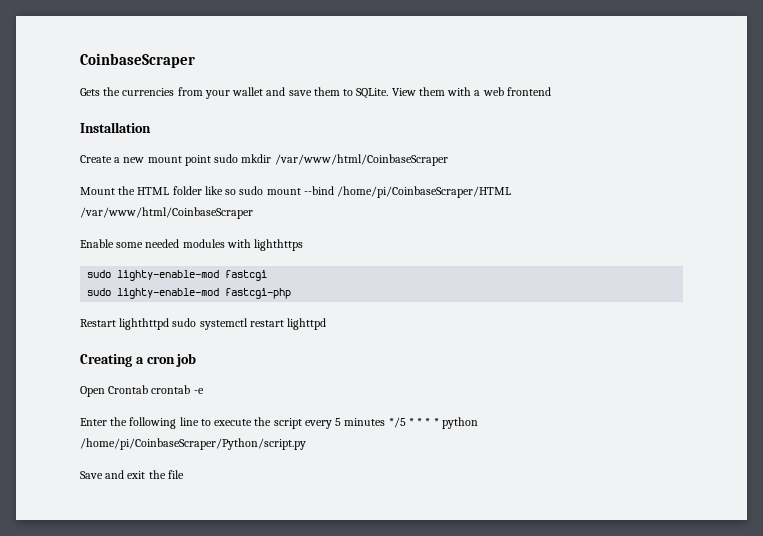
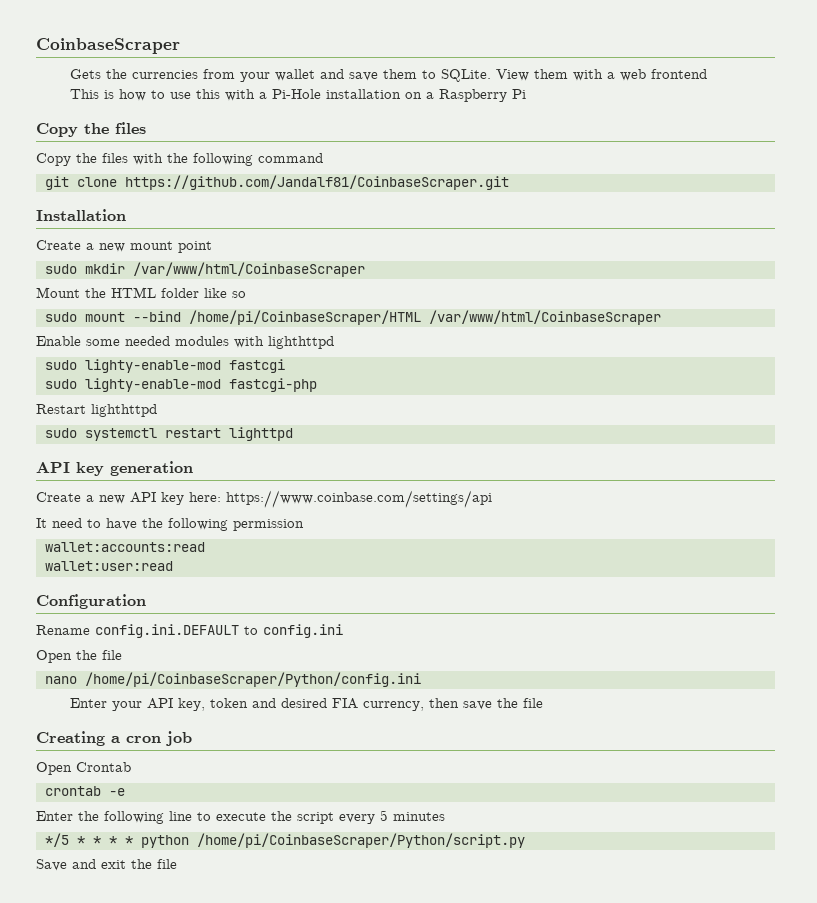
+ This is how to use this with a Pi-Hole installation on a Raspberry Pi
+ Copy the files
+ Copy the files with the following command
+ git clone https://github.com/Jandalf81/CoinbaseScraper.git
- Create a new mount point sudo mkdir /var/www/html/CoinbaseScraper
+ Create a new mount point
+ sudo mkdir /var/www/html/CoinbaseScraper
- Mount the HTML folder like so sudo mount --bind /home/pi/CoinbaseScraper/HTML /var/www/html/CoinbaseScraper
+ Mount the HTML folder like so
+ sudo mount --bind /home/pi/CoinbaseScraper/HTML /var/www/html/CoinbaseScraper
- Enable some needed modules with lighthttps
+ Enable some needed modules with lighthttpd
- Restart lighthttpd sudo systemctl restart lighttpd
+ Restart lighthttpd
+ sudo systemctl restart lighttpd
+ API key generation
+ Create a new API key here: https://www.coinbase.com/settings/api
+ It need to have the following permission
+ wallet:accounts:read
+ wallet:user:read
+ Configuration
+ Rename config.ini.DEFAULT to config.ini
+ Open the file
+ nano /home/pi/CoinbaseScraper/Python/config.ini
+ Enter your API key, token and desired FIA currency, then save the file
- Open Crontab crontab -e
+ Open Crontab
+ crontab -e
- Enter the following line to execute the script every 5 minutes */5 * * * * python /home/pi/CoinbaseScraper/Python/script.py
+ Enter the following line to execute the script every 5 minutes
+ */5 * * * * python /home/pi/CoinbaseScraper/Python/script.py

